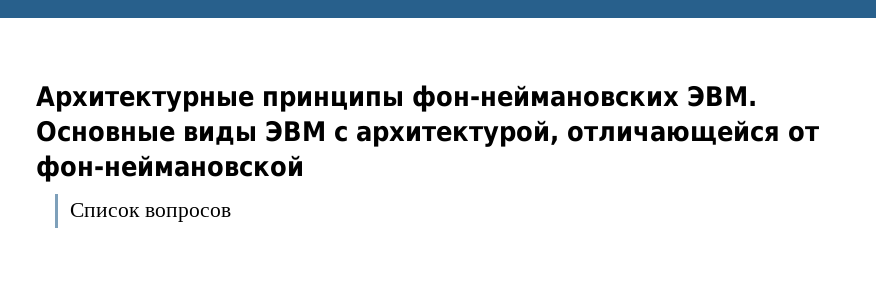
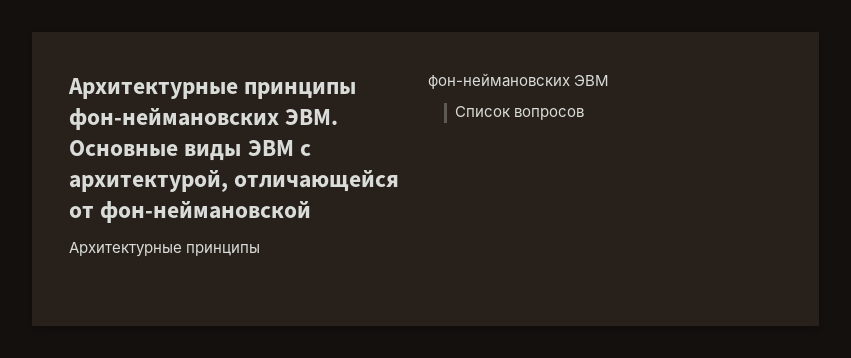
+ Архитектурные принципы фон-неймановских ЭВМ

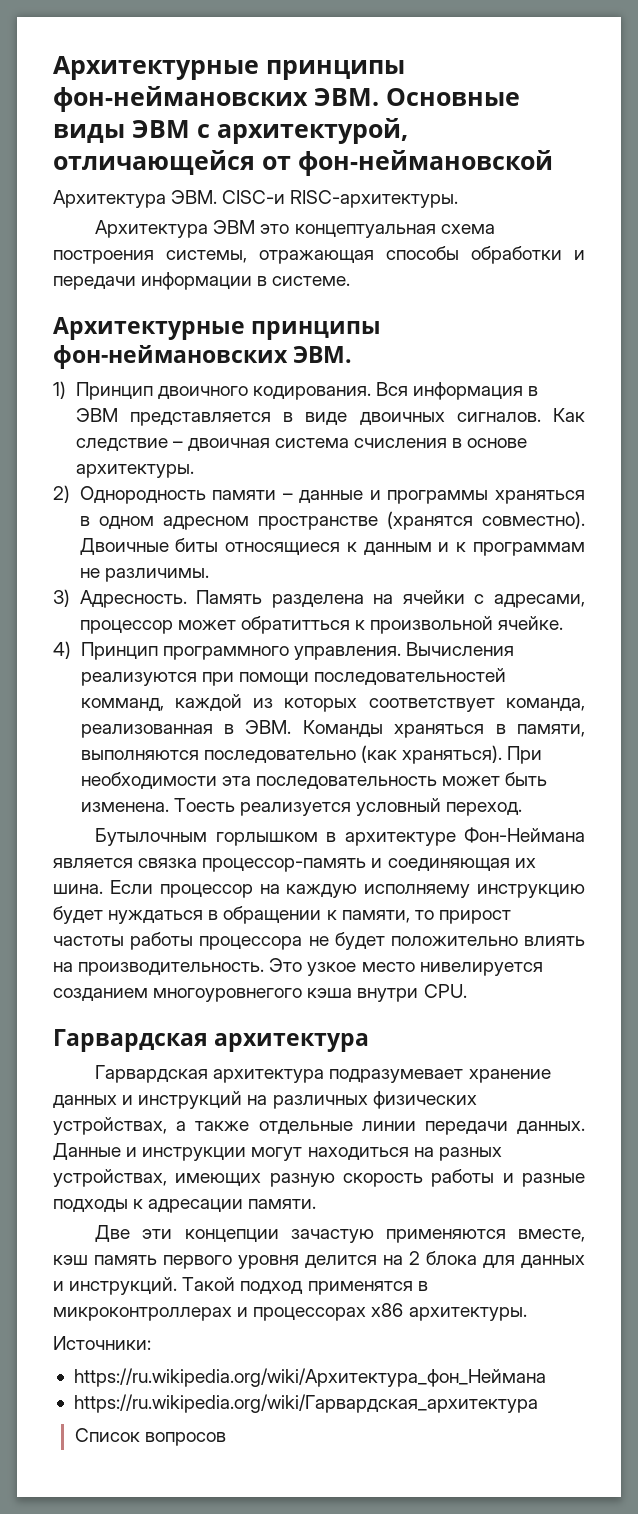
- Архитектурные принципы фон-неймановских ЭВМ
+ Архитектура ЭВМ. CISC-и RISC-архитектуры.
+ Архитектура ЭВМ это концептуальная схема построения системы, отражающая способы обработки и передачи информации в системе.
+ Архитектурные принципы фон-неймановских ЭВМ.
+ 1) Принцип двоичного кодирования. Вся информация в ЭВМ представляется в виде двоичных сигналов. Как следствие – двоичная система счисления в основе архитектуры.
+ 2) Однородность памяти – данные и программы храняться в одном адресном пространстве (хранятся совместно). Двоичные биты относящиеся к данным и к программам не различимы.
+ 3) Адресность. Память разделена на ячейки с адресами, процессор может обратитться к произвольной ячейке.
+ 4) Принцип программного управления. Вычисления реализуются при помощи последовательностей комманд, каждой из которых соответствует команда, реализованная в ЭВМ. Команды храняться в памяти, выполняются последовательно (как храняться). При необходимости эта последовательность может быть изменена. Тоесть реализуется условный переход.
+ Бутылочным горлышком в архитектуре Фон-Неймана является связка процессор-память и соединяющая их шина. Если процессор на каждую исполняему инструкцию будет нуждаться в обращении к памяти, то прирост частоты работы процессора не будет положительно влиять на производительность. Это узкое место нивелируется созданием многоуровнегого кэша внутри CPU.
+ Гарвардская архитектура
+ Гарвардская архитектура подразумевает хранение данных и инструкций на различных физических устройствах, а также отдельные линии передачи данных. Данные и инструкции могут находиться на разных устройствах, имеющих разную скорость работы и разные подходы к адресации памяти.
+ Две эти концепции зачастую применяются вместе, кэш память первого уровня делится на 2 блока для данных и инструкций. Такой подход применятся в микроконтроллерах и процессорах x86 архитектуры.
+ Источники:
+ https://ru.wikipedia.org/wiki/Архитектура_фон_Неймана
+ https://ru.wikipedia.org/wiki/Гарвардская_архитектура

